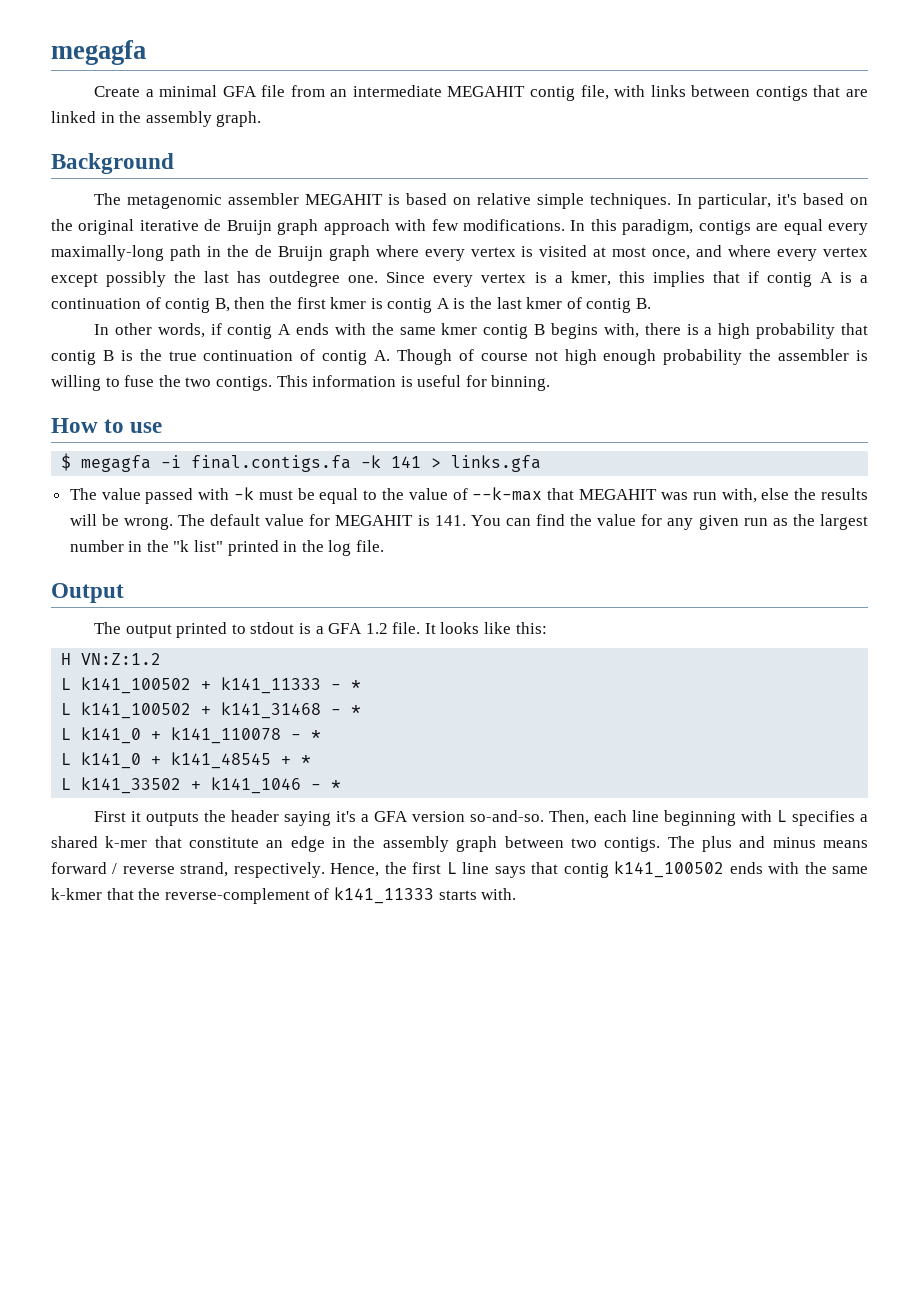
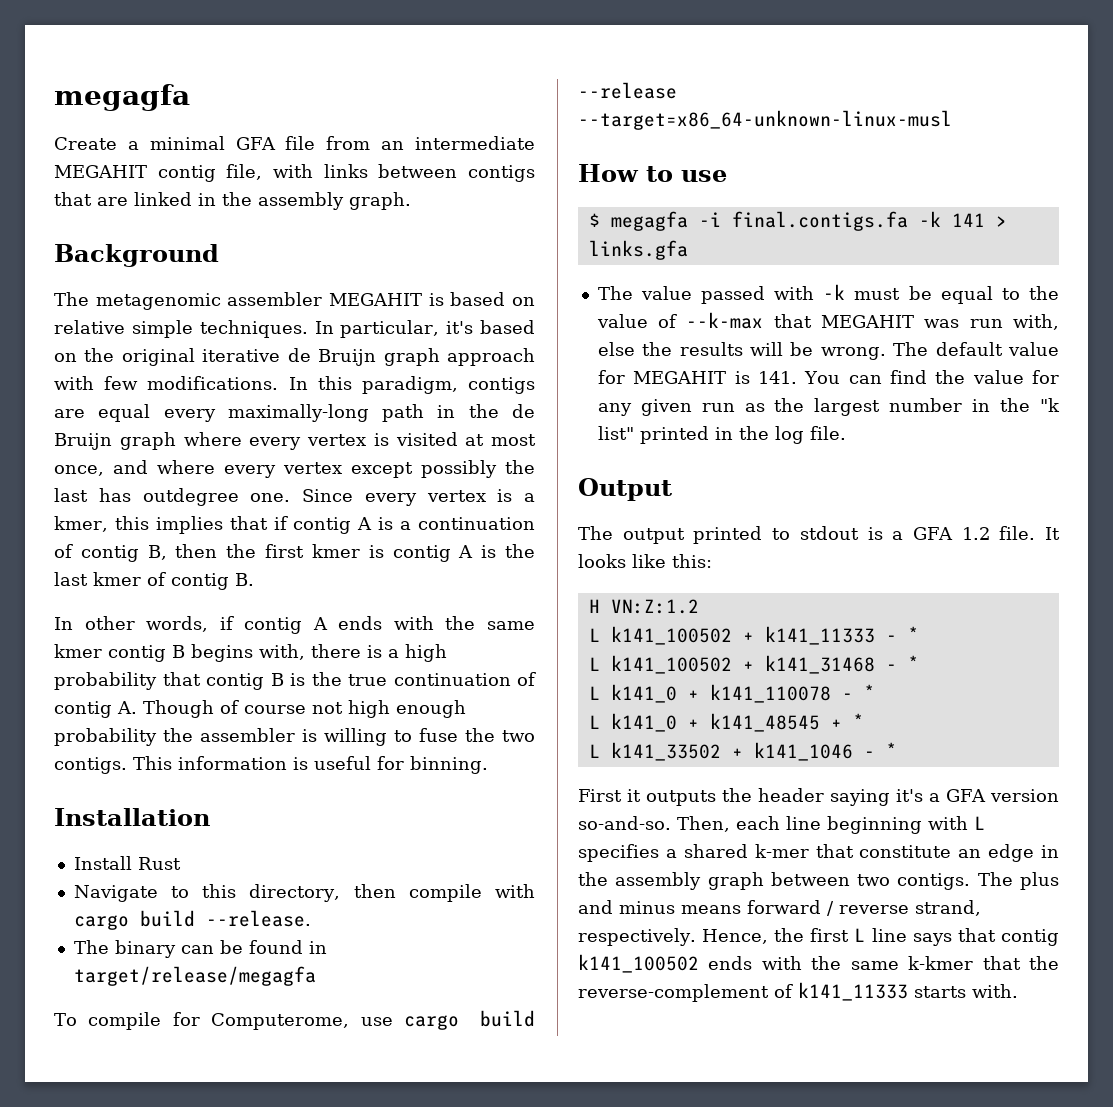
+ Installation
+ Install Rust
+ Navigate to this directory, then compile with cargo build --release.
+ The binary can be found in target/release/megagfa
+ To compile for Computerome, use cargo build --release --target=x86_64-unknown-linux-musl

